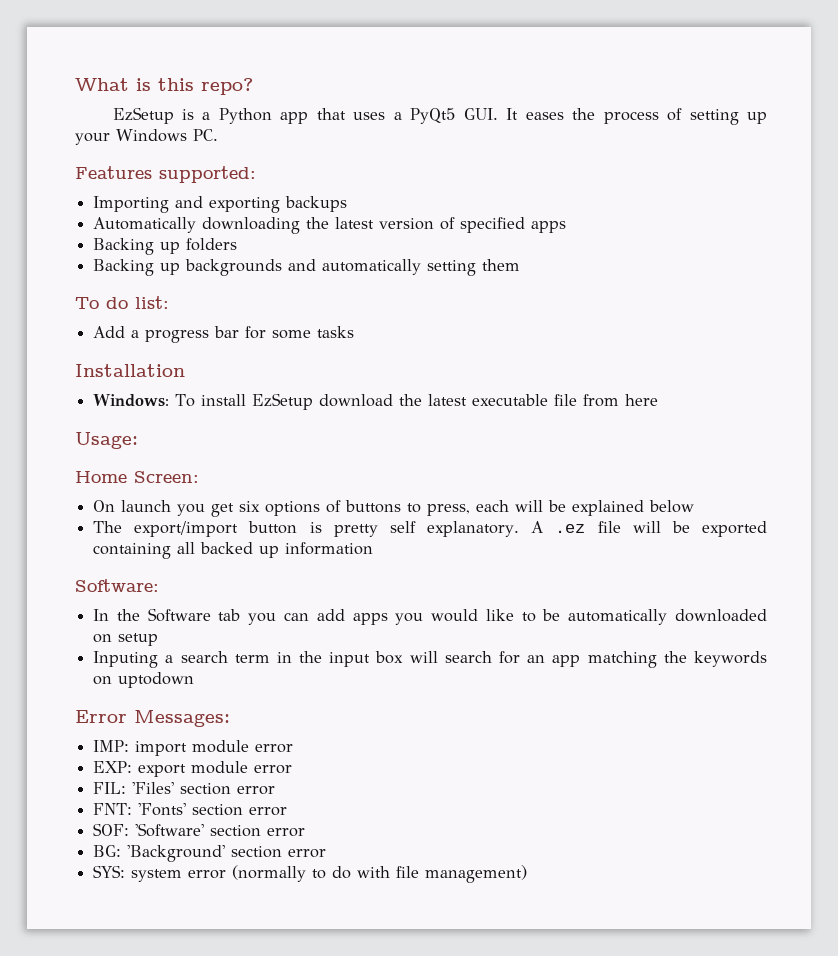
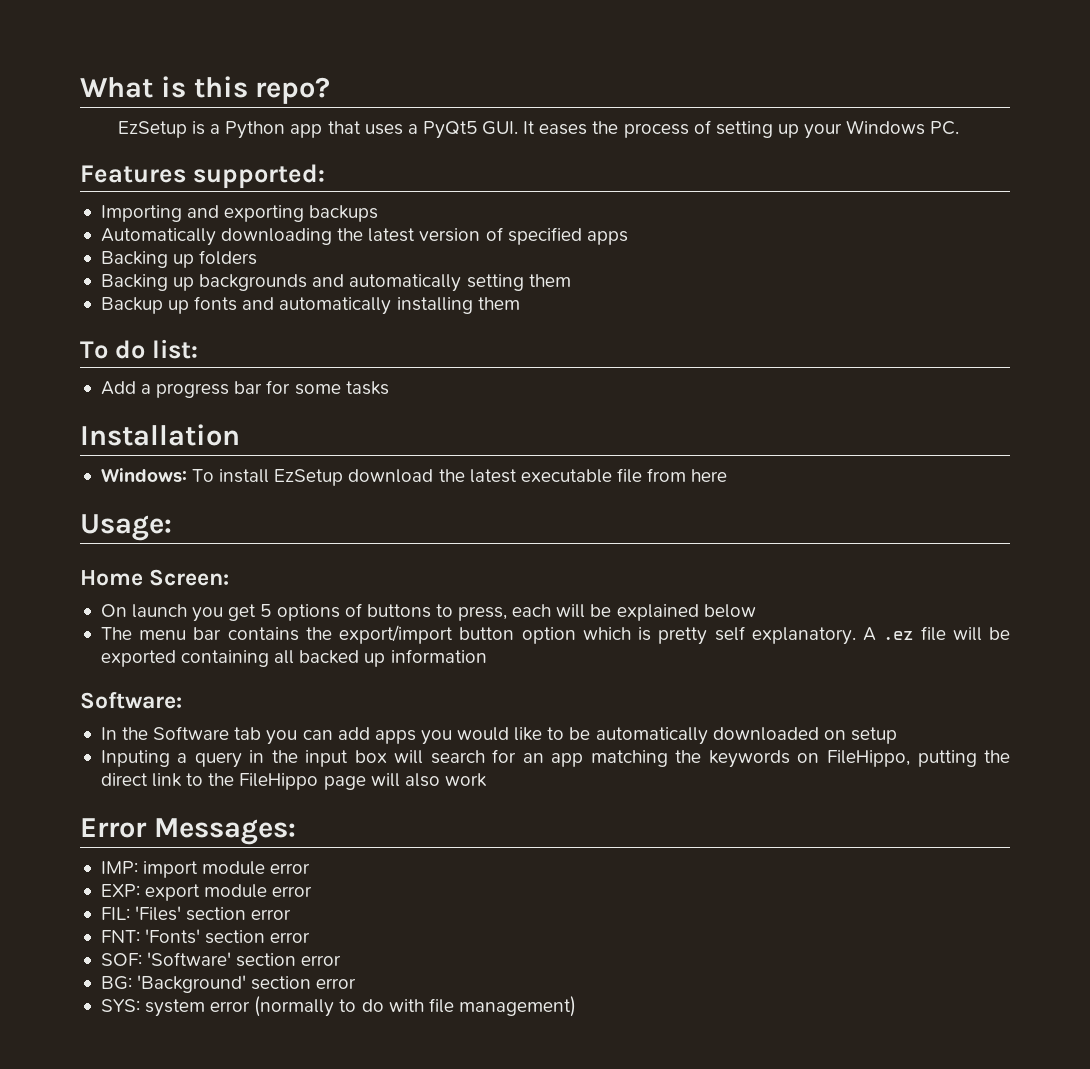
+ Backup up fonts and automatically installing them
- On launch you get six options of buttons to press, each will be explained below
+ On launch you get 5 options of buttons to press, each will be explained below
- The export/import button is pretty self explanatory.
+ The menu bar contains the export/import button option which is pretty self explanatory.
- Inputing a search term in the input box will search for an app matching the keywords on uptodown
+ Inputing a query in the input box will search for an app matching the keywords on FileHippo, putting the direct link to the FileHippo page will also work

